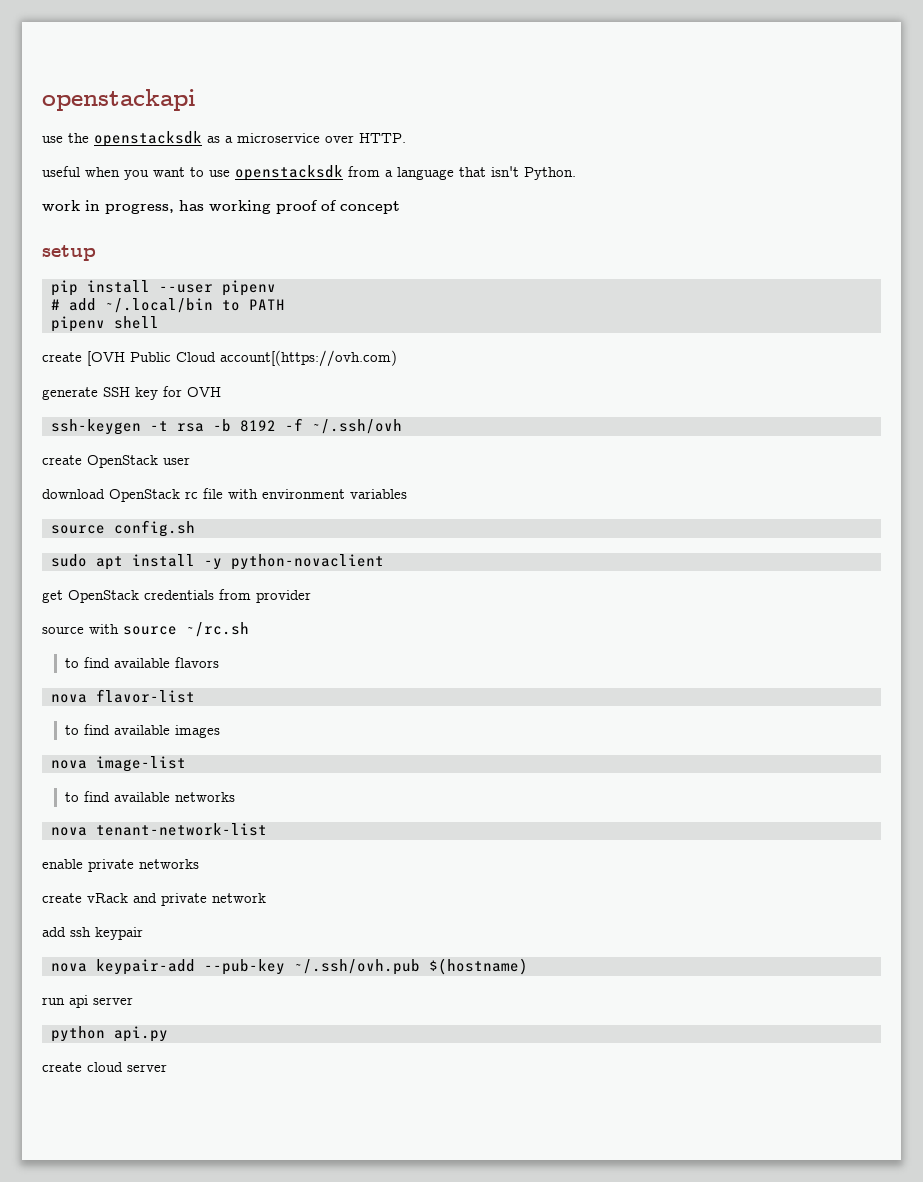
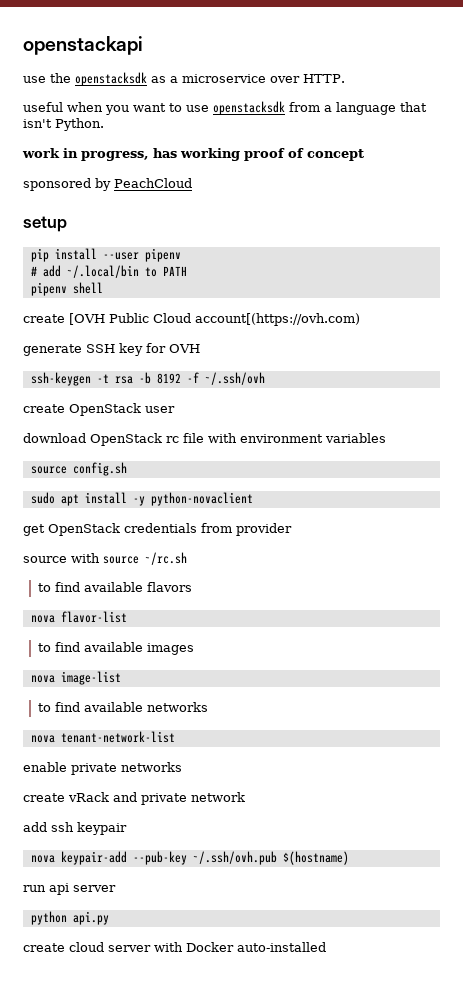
+ sponsored by PeachCloud
- create cloud server
+ create cloud server with Docker auto-installed

